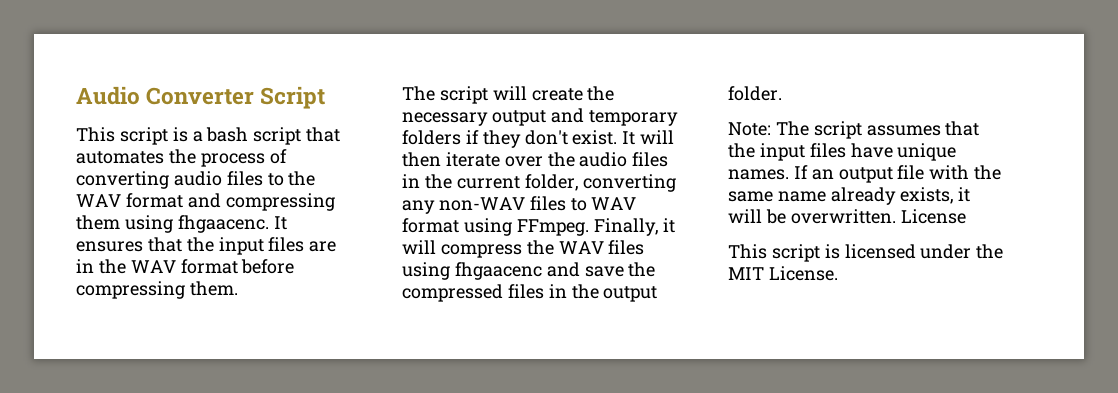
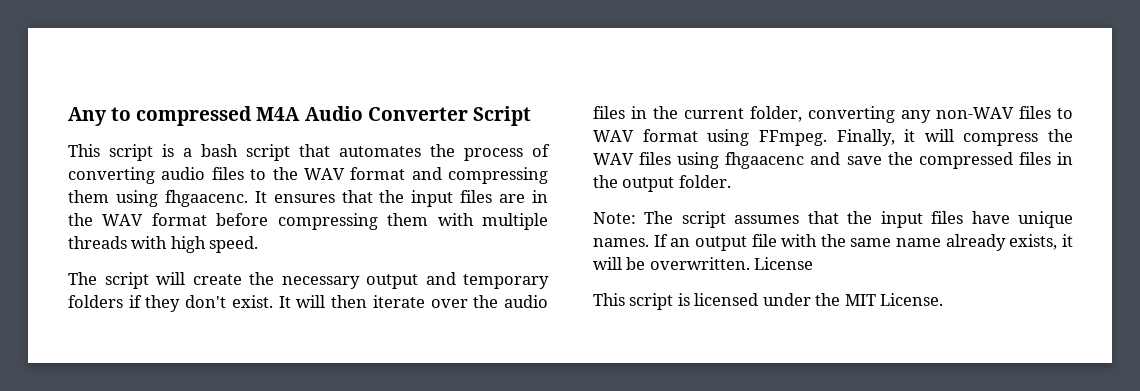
- Audio Converter Script
+ Any to compressed M4A Audio Converter Script
- It ensures that the input files are in the WAV format before compressing them.
+ It ensures that the input files are in the WAV format before compressing them with multiple threads with high speed.

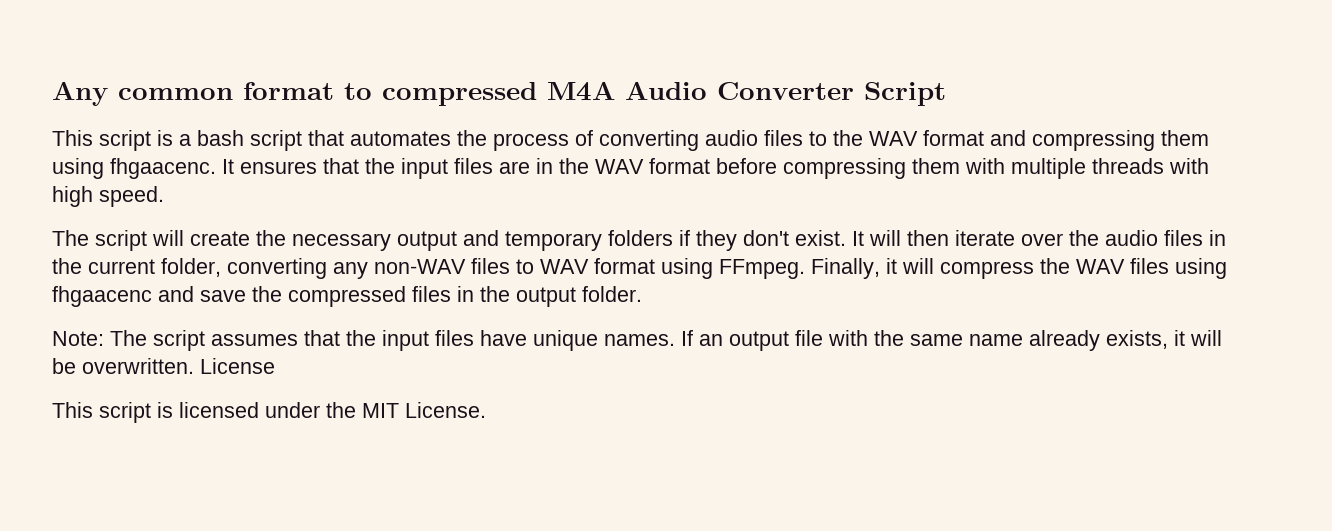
- Any to compressed M4A Audio Converter Script
+ Any common format to compressed M4A Audio Converter Script

